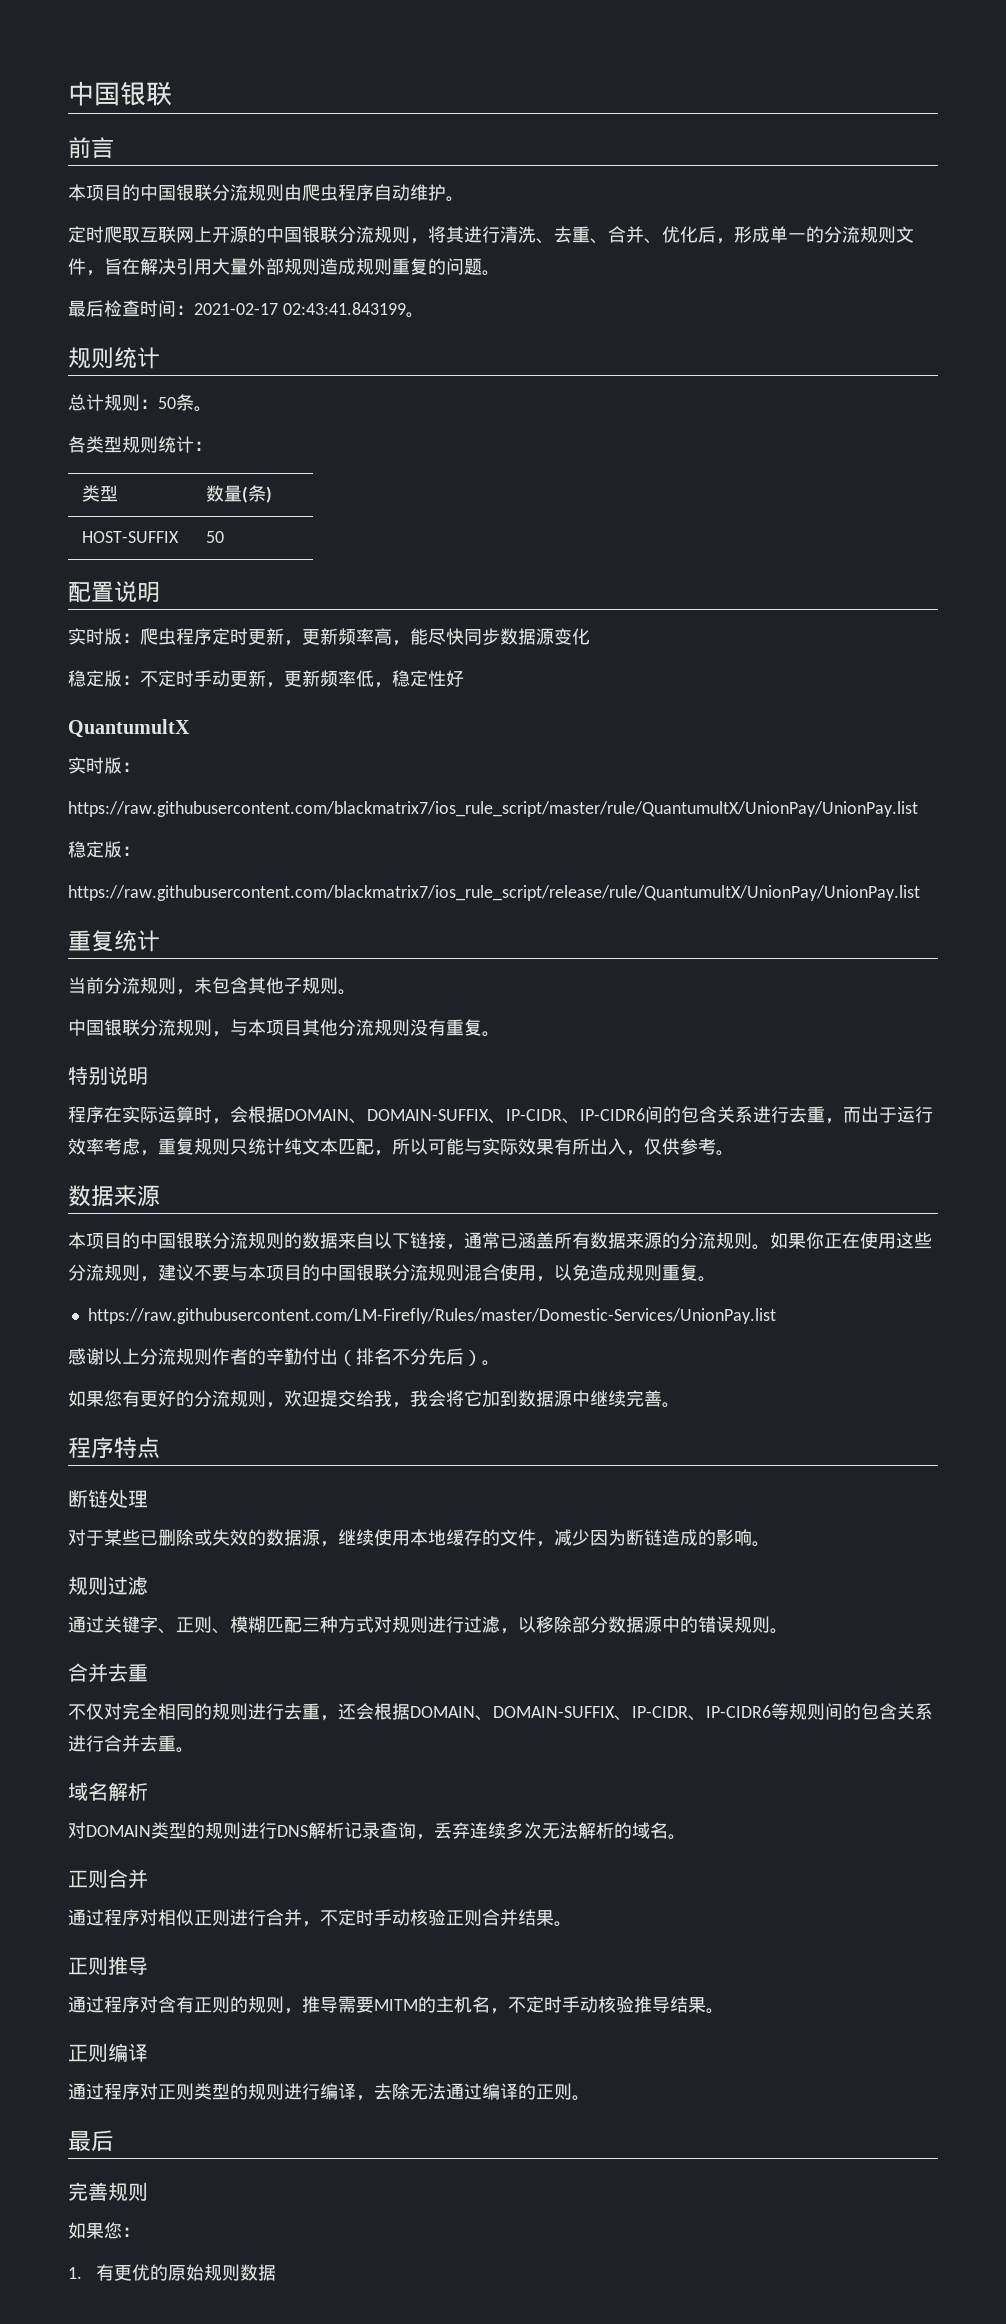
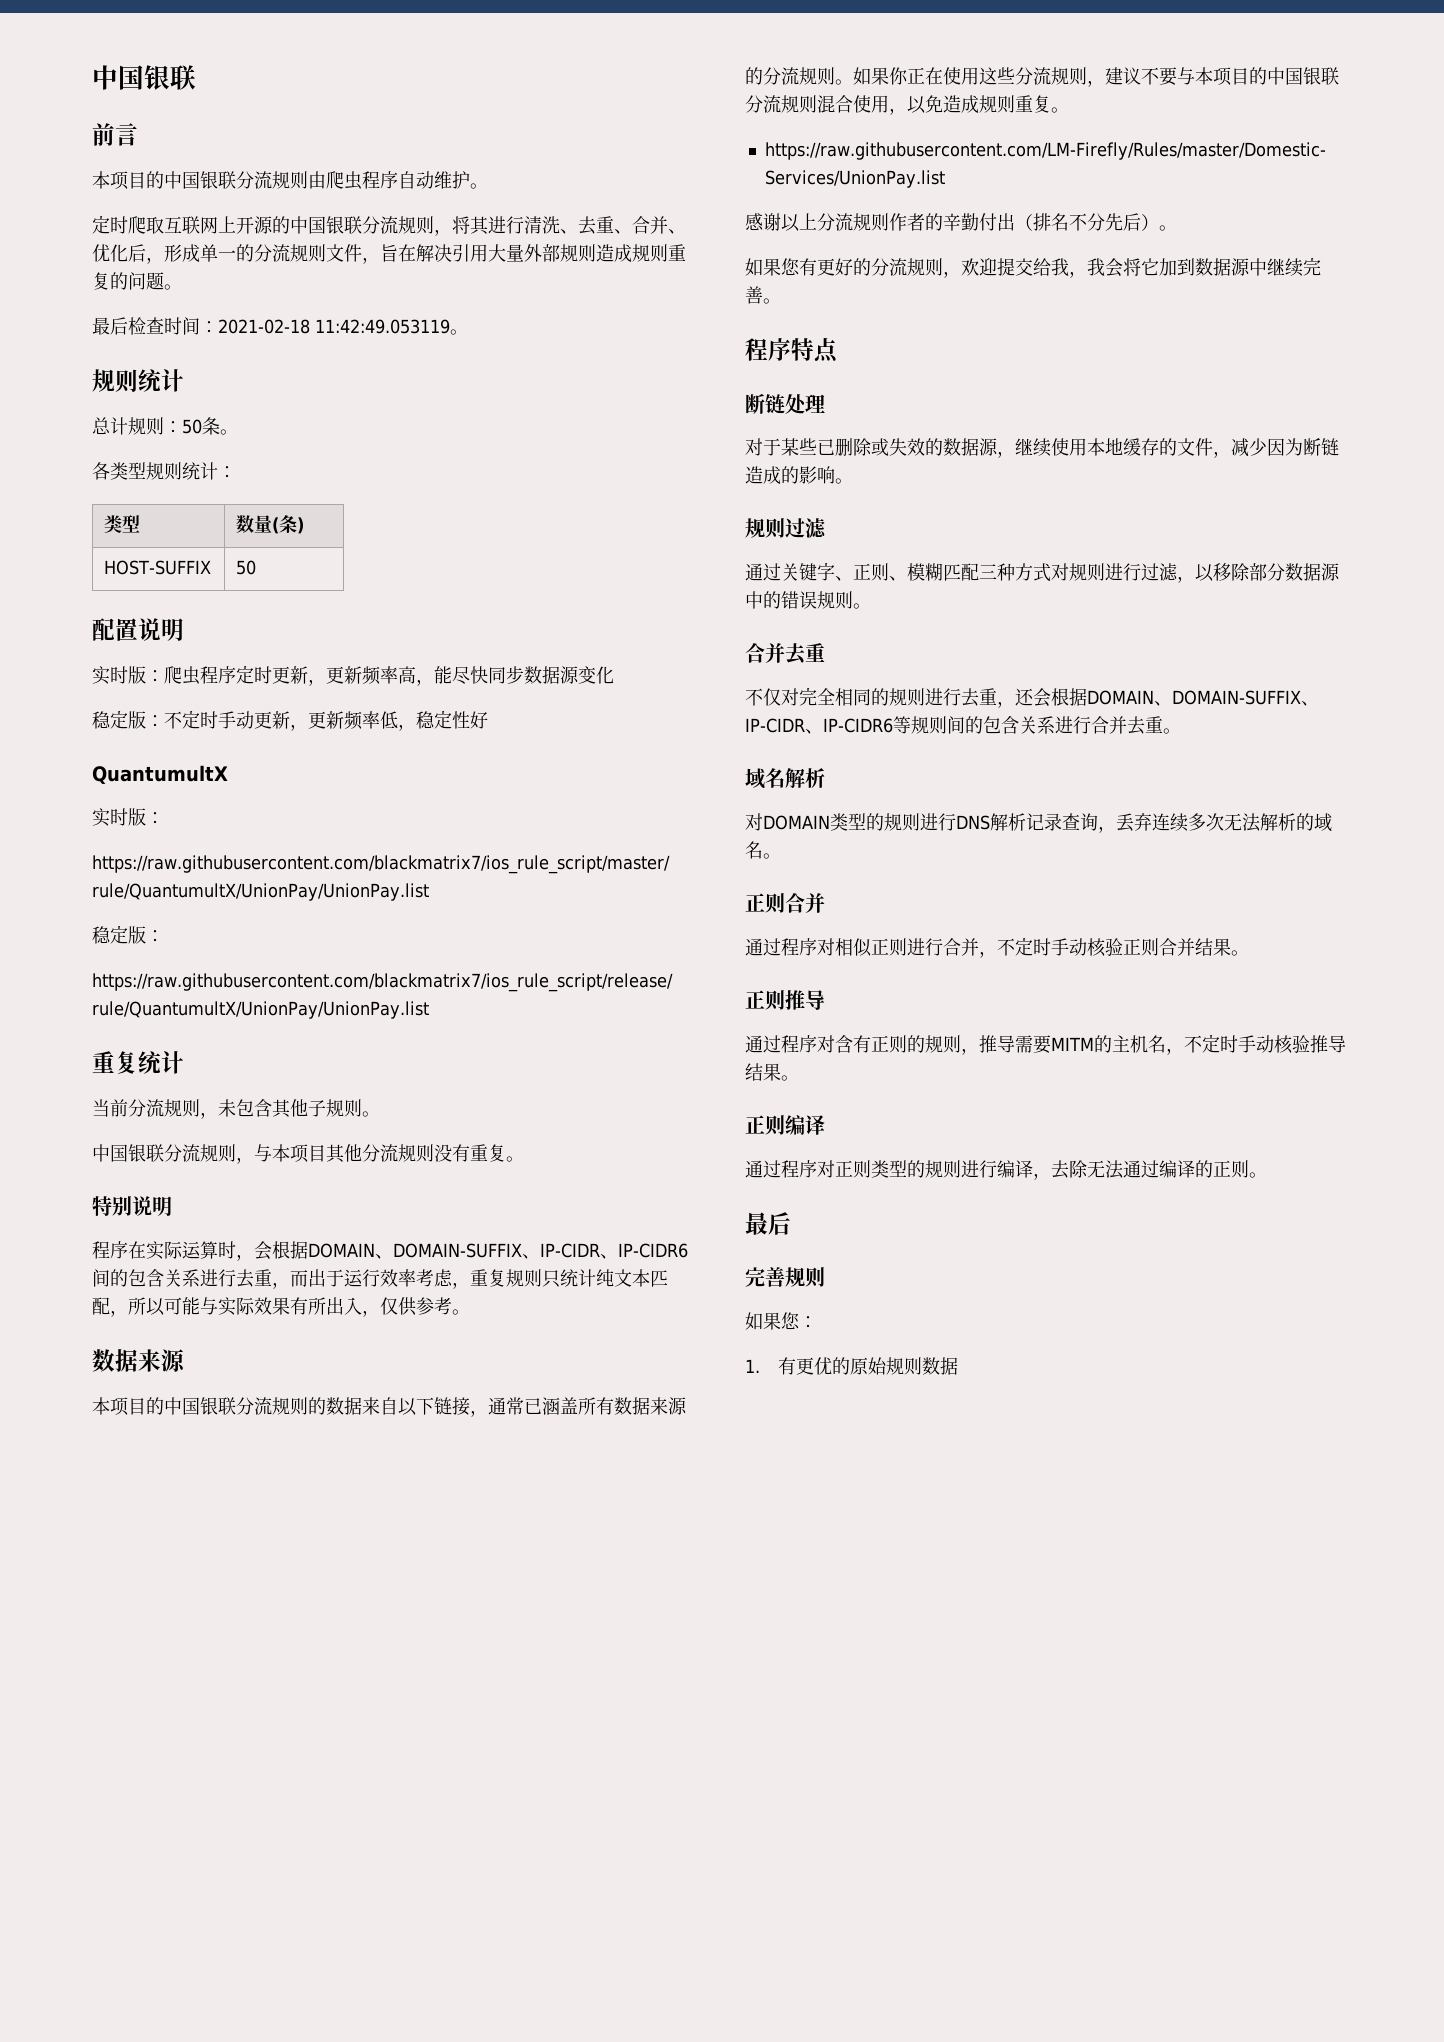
- 最后检查时间：2021-02-17 02:43:41.843199。
+ 最后检查时间：2021-02-18 11:42:49.053119。

